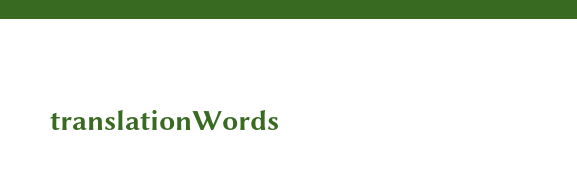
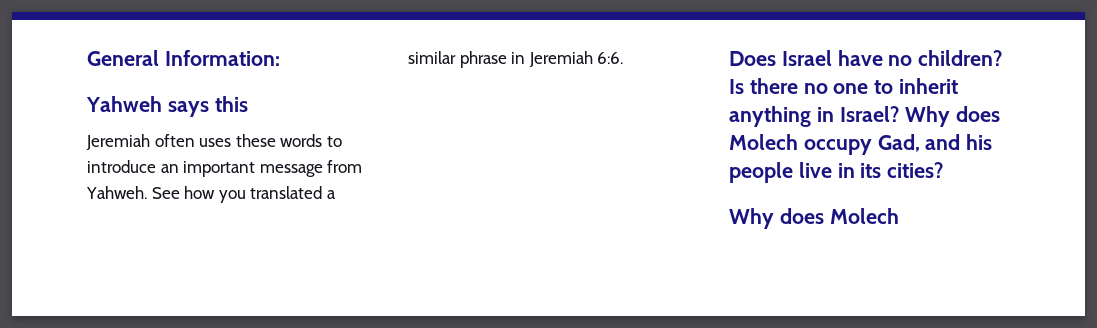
- translationWords
+ General Information:
+ Yahweh says this
+ Jeremiah often uses these words to introduce an important message from Yahweh. See how you translated a similar phrase in Jeremiah 6:6.
+ Does Israel have no children? Is there no one to inherit anything in Israel? Why does Molech occupy Gad, and his people live in its cities?
+ Why does Molech

